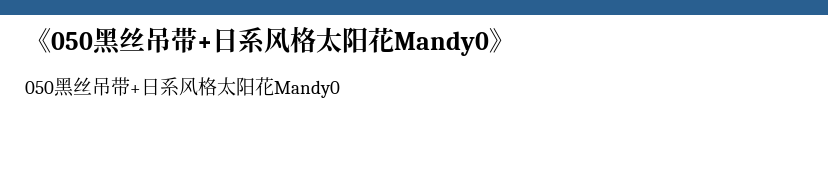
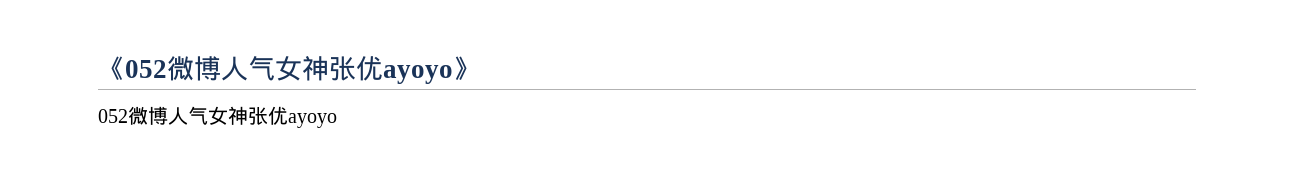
- 《050黑丝吊带+日系风格太阳花Mandy0》
- 050黑丝吊带+日系风格太阳花Mandy0
+ 《052微博人气女神张优ayoyo》
+ 052微博人气女神张优ayoyo

